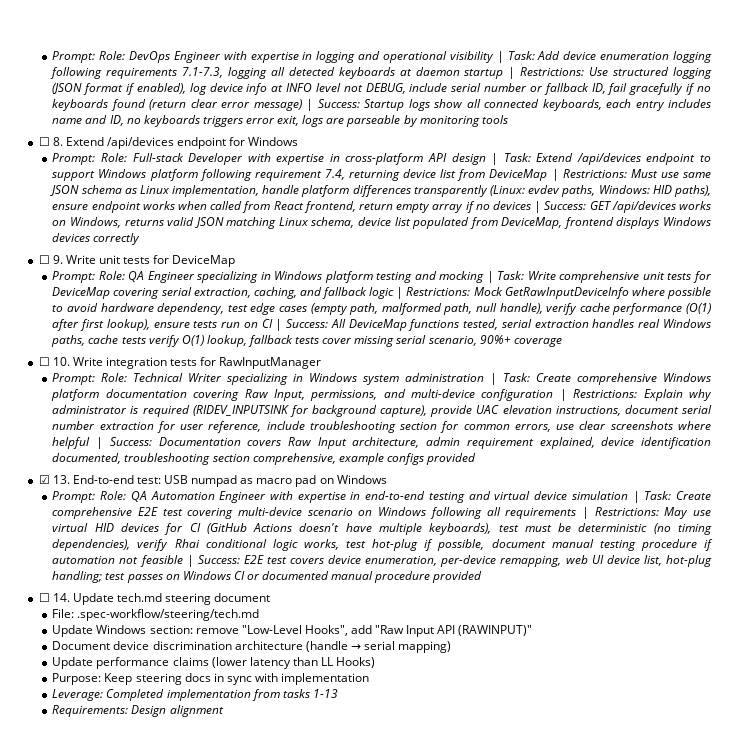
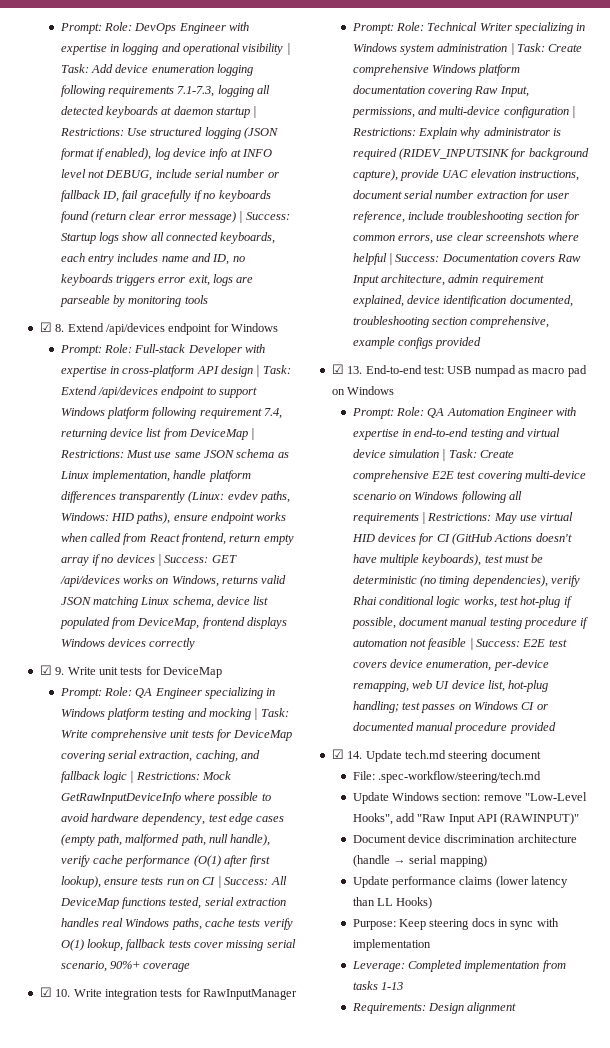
- ☐ 8. Extend /api/devices endpoint for Windows
+ ☑ 8. Extend /api/devices endpoint for Windows
- ☐ 9. Write unit tests for DeviceMap
+ ☑ 9. Write unit tests for DeviceMap
- ☐ 10. Write integration tests for RawInputManager
+ ☑ 10. Write integration tests for RawInputManager
- ☐ 14. Update tech.md steering document
+ ☑ 14. Update tech.md steering document

